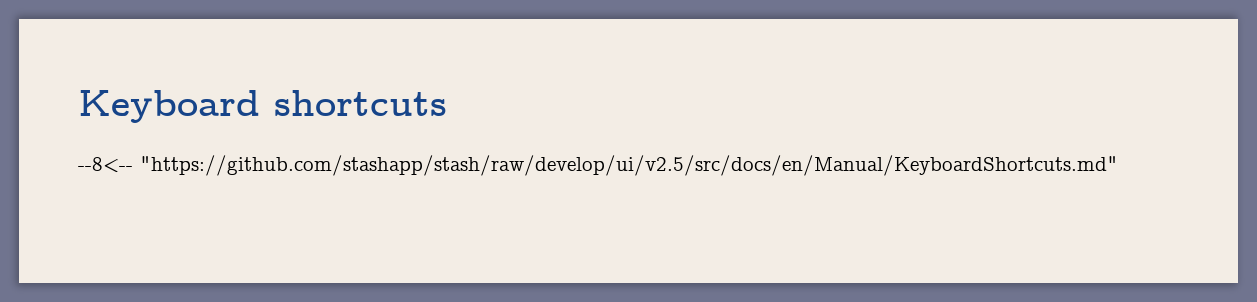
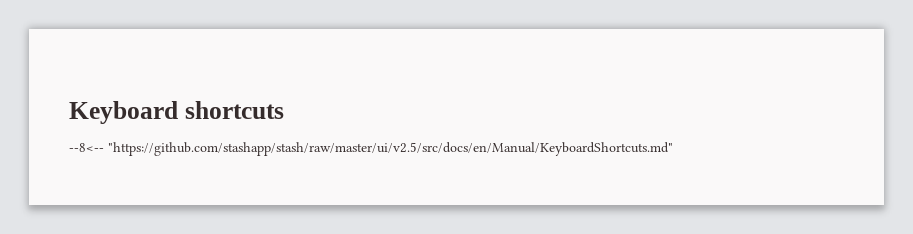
- --8<-- "https://github.com/stashapp/stash/raw/develop/ui/v2.5/src/docs/en/Manual/KeyboardShortcuts.md"
+ --8<-- "https://github.com/stashapp/stash/raw/master/ui/v2.5/src/docs/en/Manual/KeyboardShortcuts.md"

